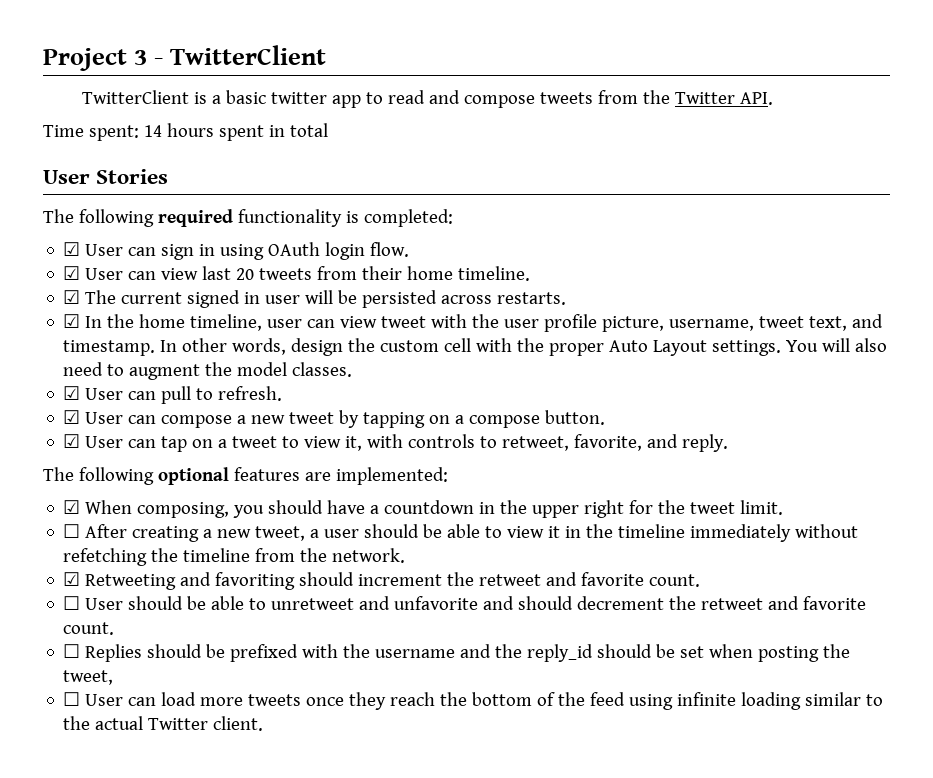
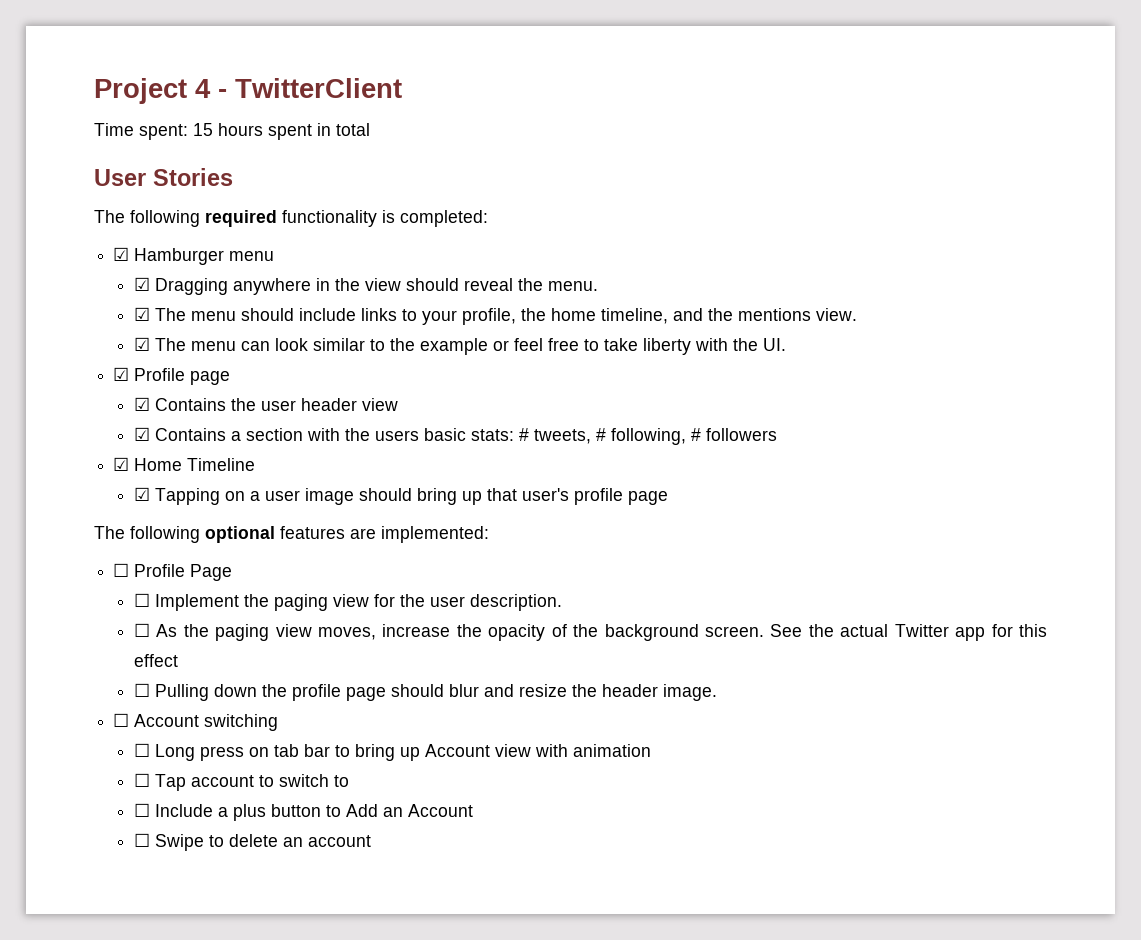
- Project 3 - TwitterClient
+ Project 4 - TwitterClient
- TwitterClient is a basic twitter app to read and compose tweets from the Twitter API.
- Time spent: 14 hours spent in total
+ Time spent: 15 hours spent in total
- ☑ User can sign in using OAuth login flow.
- ☑ User can view last 20 tweets from their home timeline.
- ☑ The current signed in user will be persisted across restarts.
- ☑ In the home timeline, user can view tweet with the user profile picture, username, tweet text, and timestamp. In other words, design the custom cell with the proper Auto Layout settings. You will also need to augment the model classes.
- ☑ User can pull to refresh.
- ☑ User can compose a new tweet by tapping on a compose button.
- ☑ User can tap on a tweet to view it, with controls to retweet, favorite, and reply.
+ ☑ Hamburger menu
+ ☑ Dragging anywhere in the view should reveal the menu.
+ ☑ The menu should include links to your profile, the home timeline, and the mentions view.
+ ☑ The menu can look similar to the example or feel free to take liberty with the UI.
+ ☑ Profile page
+ ☑ Contains the user header view
+ ☑ Contains a section with the users basic stats: # tweets, # following, # followers
+ ☑ Home Timeline
+ ☑ Tapping on a user image should bring up that user's profile page
- ☑ When composing, you should have a countdown in the upper right for the tweet limit.
- ☐ After creating a new tweet, a user should be able to view it in the timeline immediately without refetching the timeline from the network.
- ☑ Retweeting and favoriting should increment the retweet and favorite count.
- ☐ User should be able to unretweet and unfavorite and should decrement the retweet and favorite count.
- ☐ Replies should be prefixed with the username and the reply_id should be set when posting the tweet,
- ☐ User can load more tweets once they reach the bottom of the feed using infinite loading similar to the actual Twitter client.
+ ☐ Profile Page
+ ☐ Implement the paging view for the user description.
+ ☐ As the paging view moves, increase the opacity of the background screen. See the actual Twitter app for this effect
+ ☐ Pulling down the profile page should blur and resize the header image.
+ ☐ Account switching
+ ☐ Long press on tab bar to bring up Account view with animation
+ ☐ Tap account to switch to
+ ☐ Include a plus button to Add an Account
+ ☐ Swipe to delete an account

